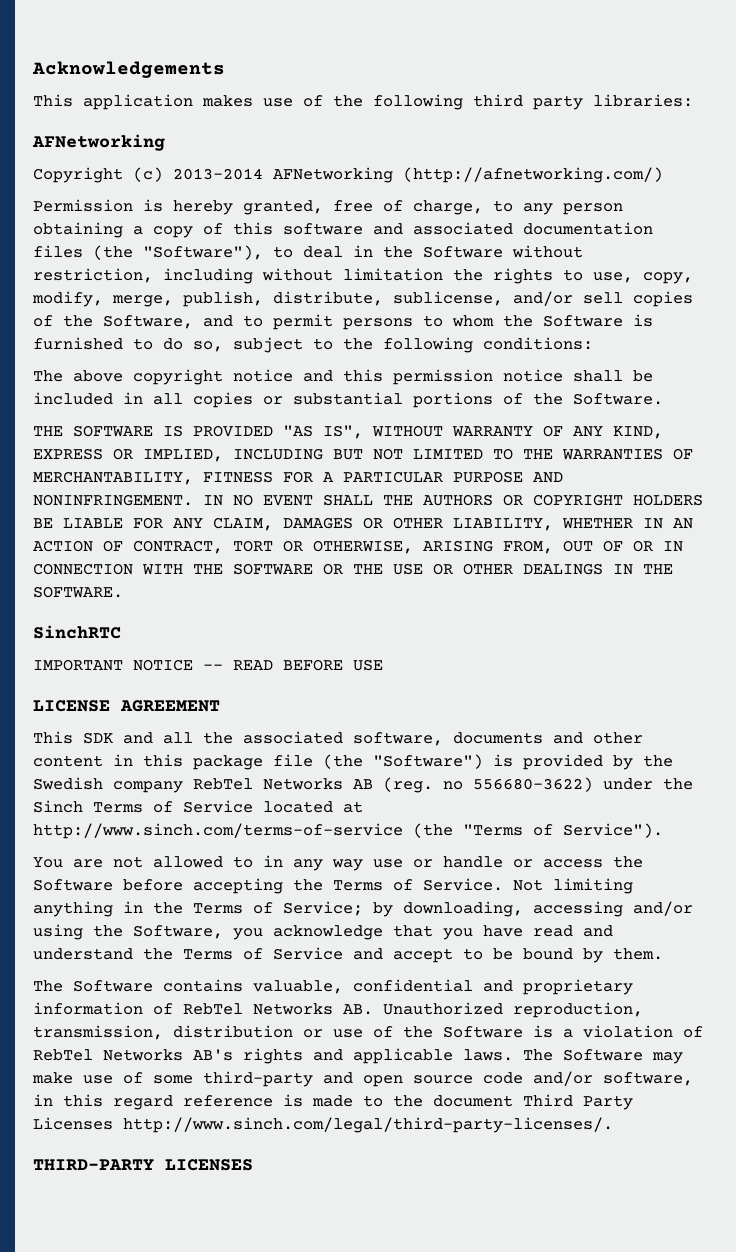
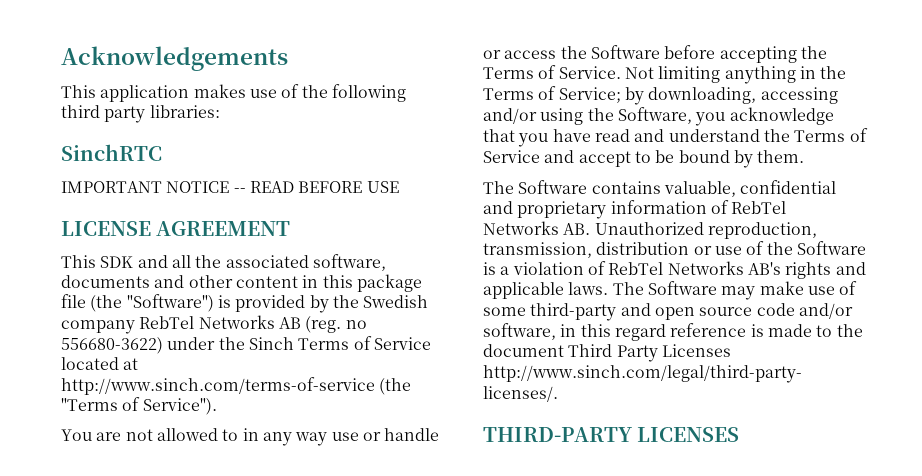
  This application makes use of the following third party libraries:
- AFNetworking
- Copyright (c) 2013-2014 AFNetworking (http://afnetworking.com/)
- Permission is hereby granted, free of charge, to any person obtaining a copy of this software and associated documentation files (the "Software"), to deal in the Software without restriction, including without limitation the rights to use, copy, modify, merge, publish, distribute, sublicense, and/or sell copies of the Software, and to permit persons to whom the Software is furnished to do so, subject to the following conditions:
- The above copyright notice and this permission notice shall be included in all copies or substantial portions of the Software.
- THE SOFTWARE IS PROVIDED "AS IS", WITHOUT WARRANTY OF ANY KIND, EXPRESS OR IMPLIED, INCLUDING BUT NOT LIMITED TO THE WARRANTIES OF MERCHANTABILITY, FITNESS FOR A PARTICULAR PURPOSE AND NONINFRINGEMENT. IN NO EVENT SHALL THE AUTHORS OR COPYRIGHT HOLDERS BE LIABLE FOR ANY CLAIM, DAMAGES OR OTHER LIABILITY, WHETHER IN AN ACTION OF CONTRACT, TORT OR OTHERWISE, ARISING FROM, OUT OF OR IN CONNECTION WITH THE SOFTWARE OR THE USE OR OTHER DEALINGS IN THE SOFTWARE.

